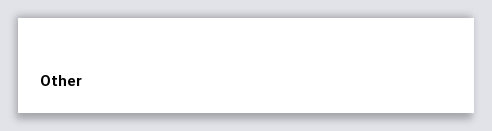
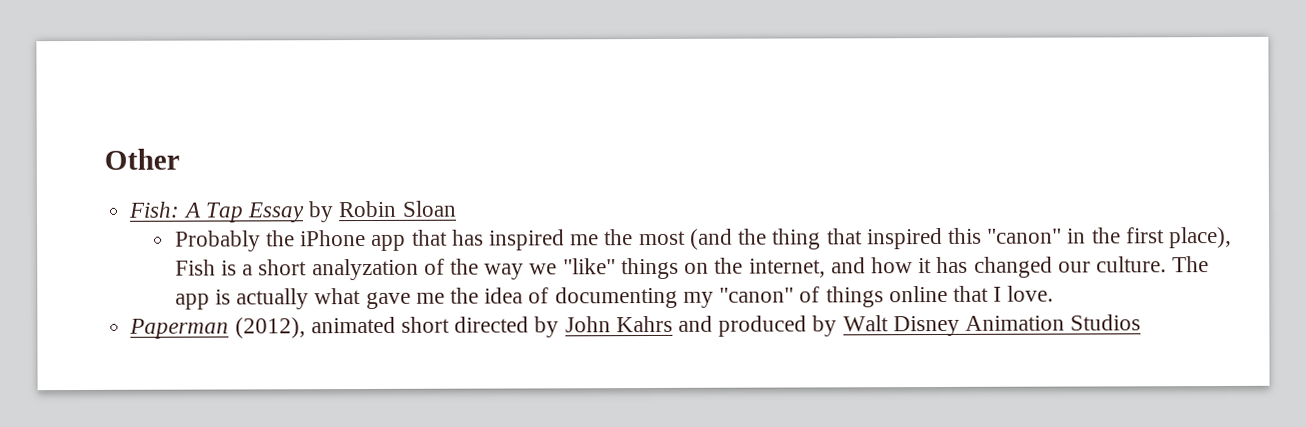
+ Fish: A Tap Essay by Robin Sloan
+ Probably the iPhone app that has inspired me the most (and the thing that inspired this "canon" in the first place), Fish is a short analyzation of the way we "like" things on the internet, and how it has changed our culture. The app is actually what gave me the idea of documenting my "canon" of things online that I love.
+ Paperman (2012), animated short directed by John Kahrs and produced by Walt Disney Animation Studios

